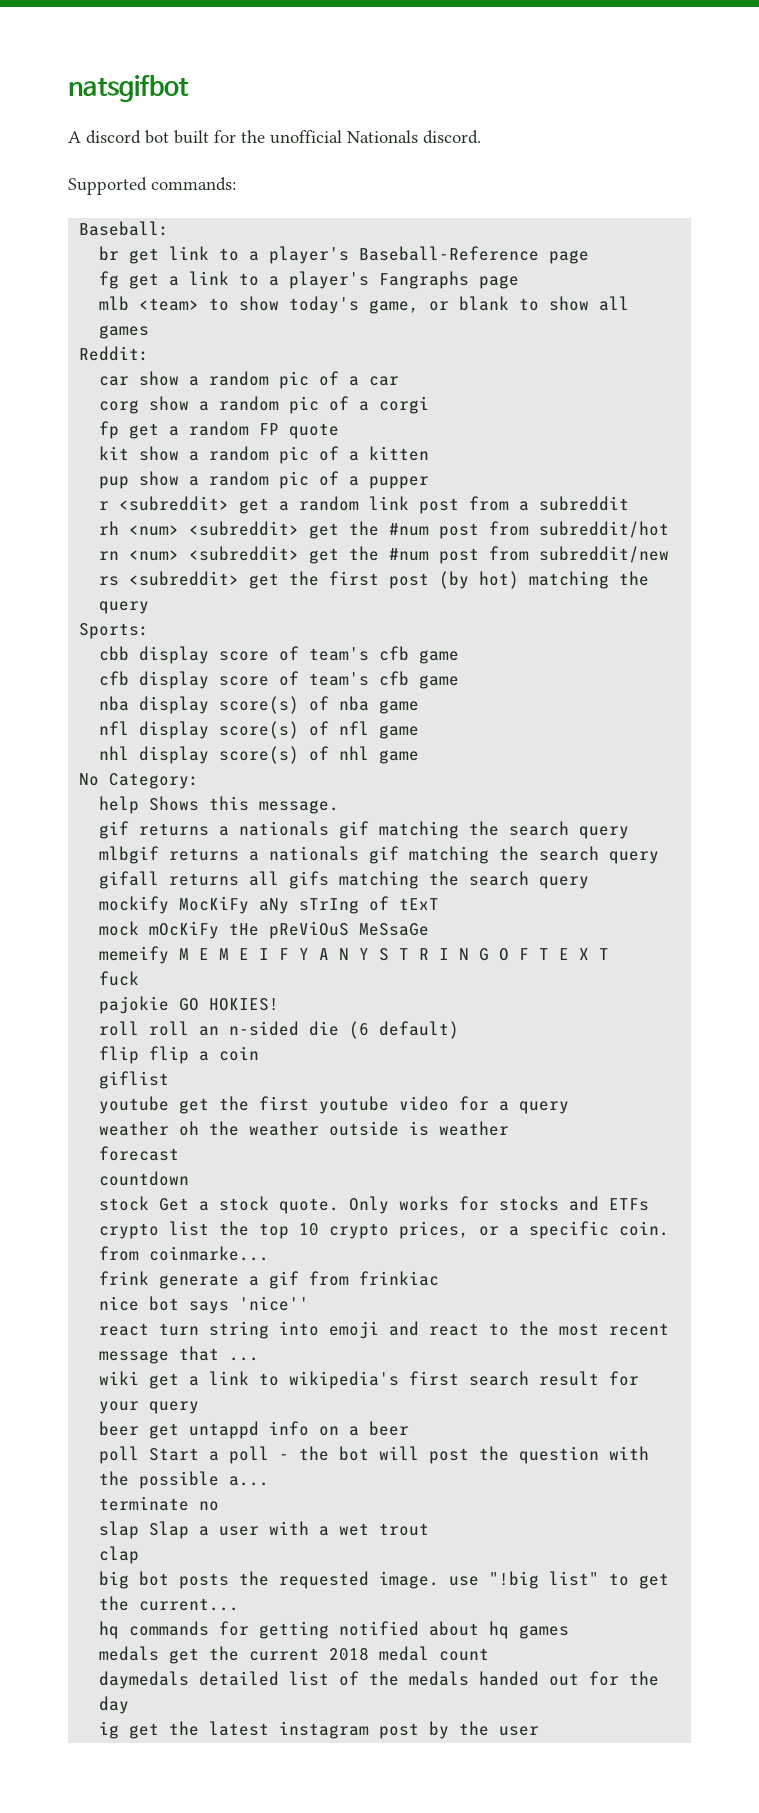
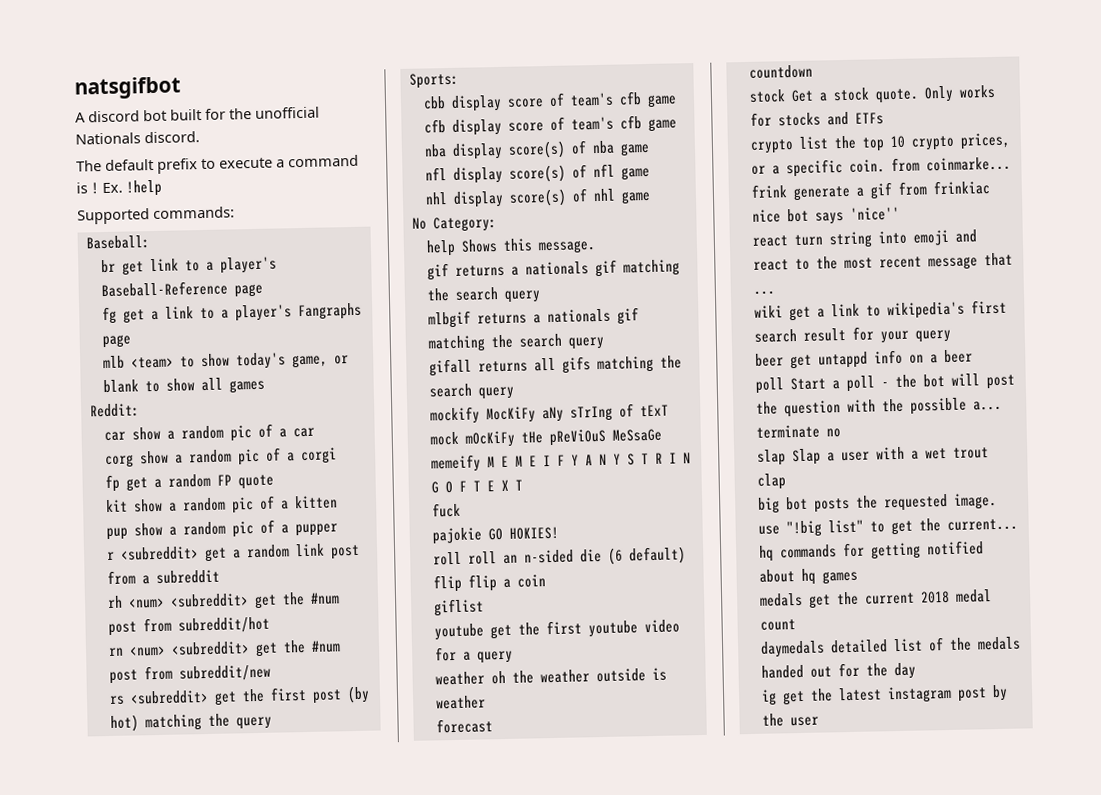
+ The default prefix to execute a command is ! Ex. !help

